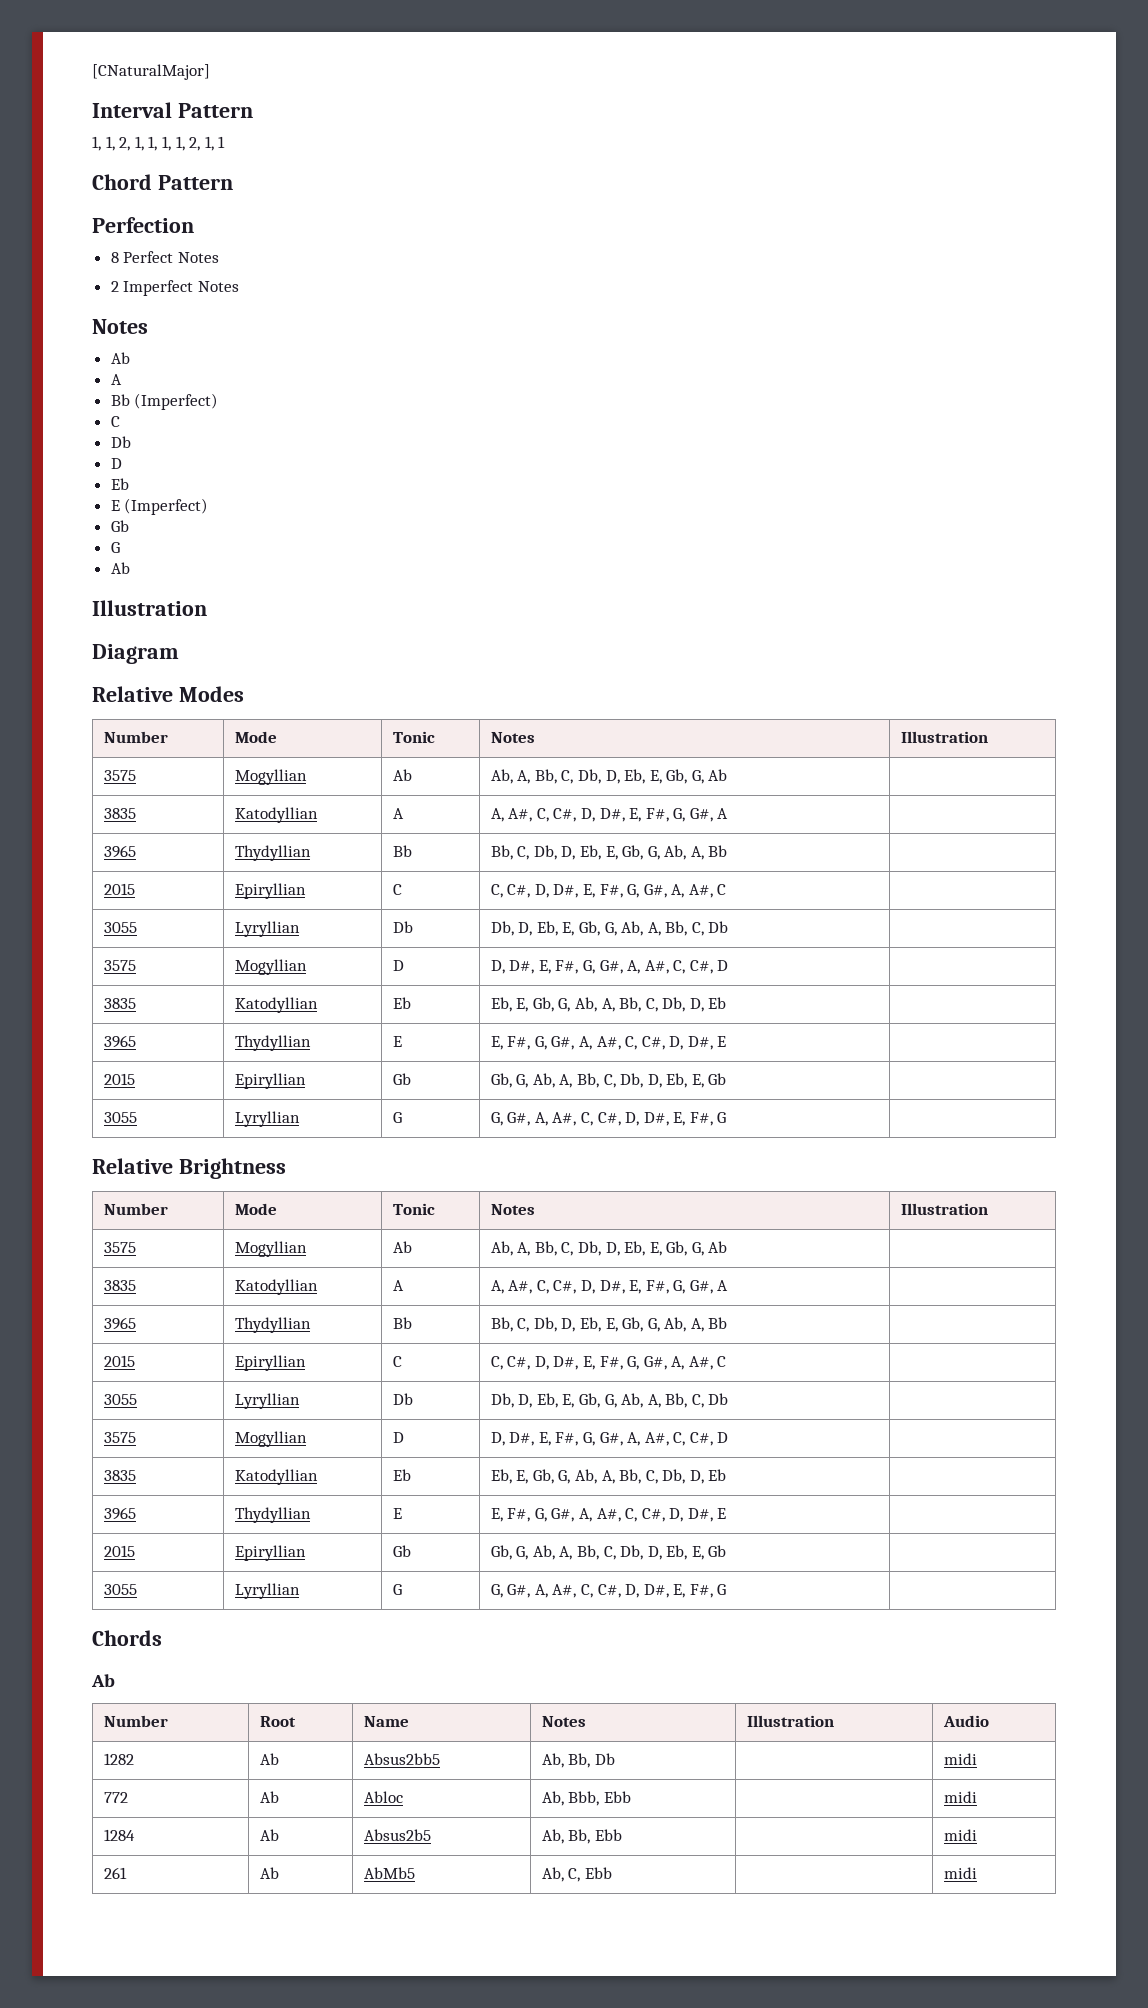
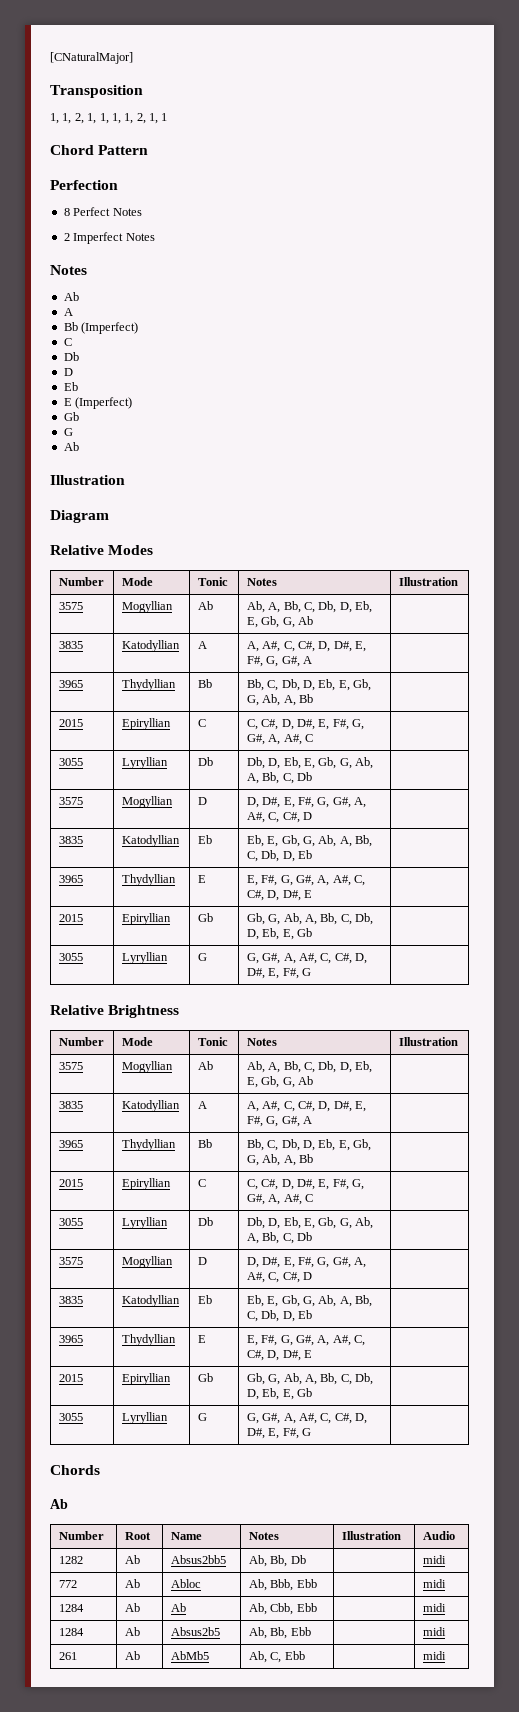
- Interval Pattern
+ Transposition
+ 1284 | Ab | Ab | Ab, Cbb, Ebb | | midi

